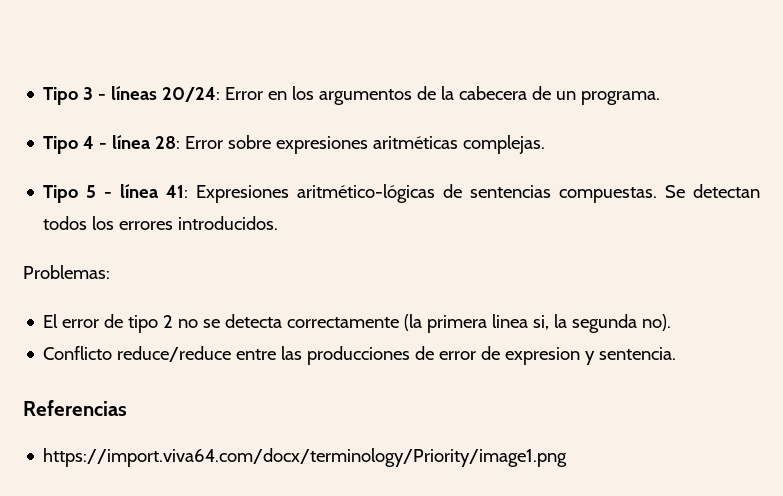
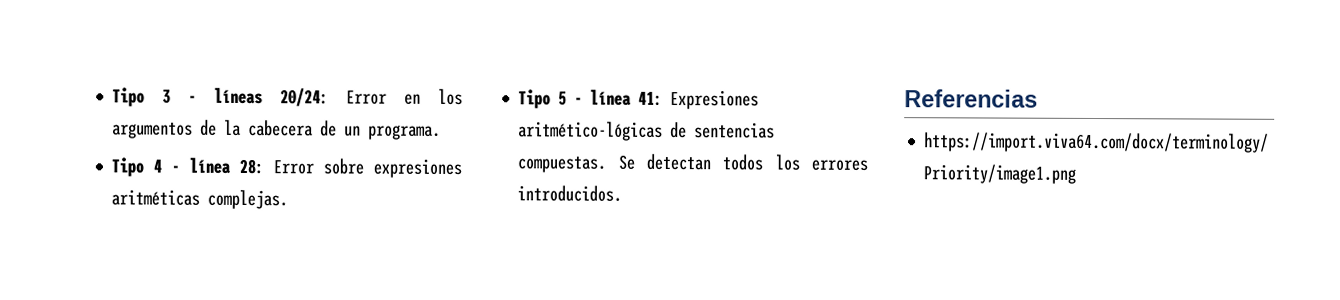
- Problemas:
- El error de tipo 2 no se detecta correctamente (la primera linea si, la segunda no).
- Conflicto reduce/reduce entre las producciones de error de expresion y sentencia.

